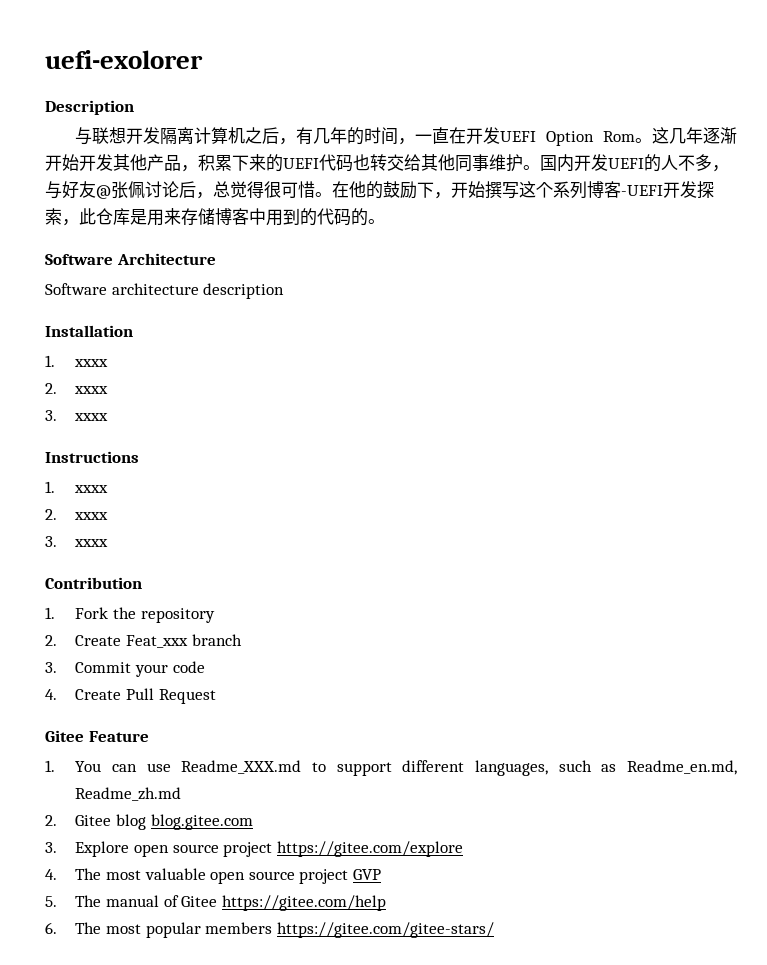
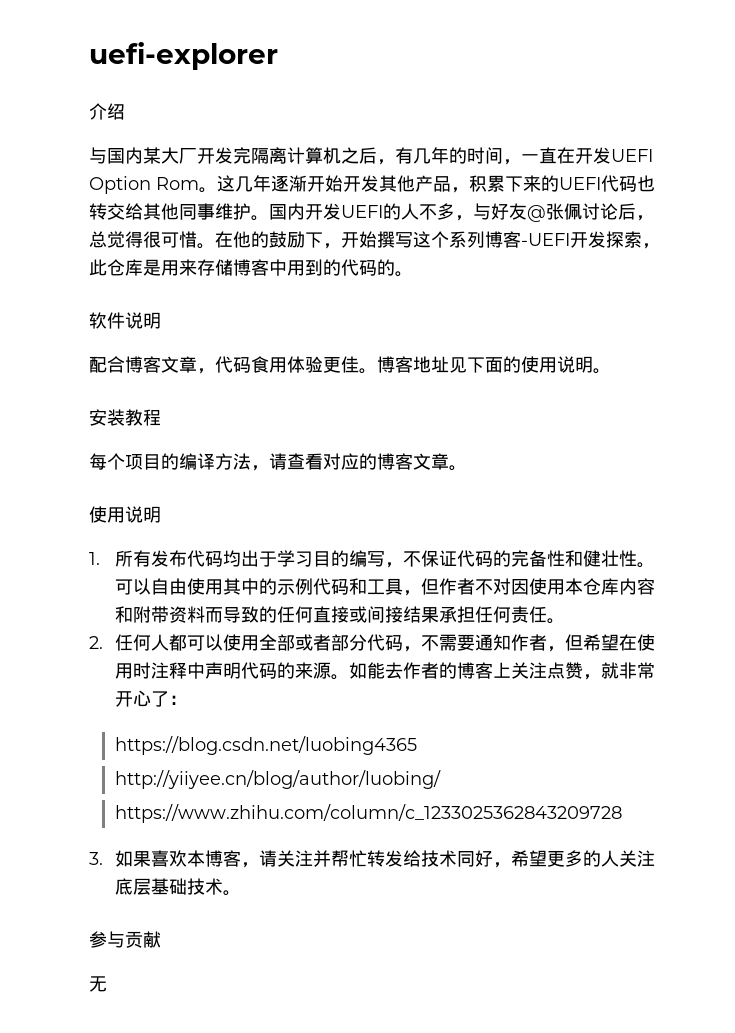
- uefi-exolorer
- Description
- 与联想开发隔离计算机之后，有几年的时间，一直在开发UEFI Option Rom。
+ uefi-explorer
+ 介绍
+ 与国内某大厂开发完隔离计算机之后，有几年的时间，一直在开发UEFI Option Rom。
- Software Architecture
- Software architecture description
- Installation
- 1. xxxx
- 2. xxxx
- 3. xxxx
- Instructions
- 1. xxxx
- 2. xxxx
- 3. xxxx
- Contribution
- 1. Fork the repository
- 2. Create Feat_xxx branch
- 3. Commit your code
- 4. Create Pull Request
- Gitee Feature
- 1. You can use Readme_XXX.md to support different languages, such as Readme_en.md, Readme_zh.md
- 2. Gitee blog blog.gitee.com
- 3. Explore open source project https://gitee.com/explore
- 4. The most valuable open source project GVP
- 5. The manual of Gitee https://gitee.com/help
- 6. The most popular members https://gitee.com/gitee-stars/
+ 软件说明
+ 配合博客文章，代码食用体验更佳。博客地址见下面的使用说明。
+ 安装教程
+ 每个项目的编译方法，请查看对应的博客文章。
+ 使用说明
+ 1.所有发布代码均出于学习目的编写，不保证代码的完备性和健壮性。可以自由使用其中的示例代码和工具，但作者不对因使用本仓库内容和附带资料而导致的任何直接或间接结果承担任何责任。
+ 2.任何人都可以使用全部或者部分代码，不需要通知作者，但希望在使用时注释中声明代码的来源。如能去作者的博客上关注点赞，就非常开心了：
+ https://blog.csdn.net/luobing4365
+ http://yiiyee.cn/blog/author/luobing/
+ https://www.zhihu.com/column/c_1233025362843209728
+ 3.如果喜欢本博客，请关注并帮忙转发给技术同好，希望更多的人关注底层基础技术。
+ 参与贡献
+ 无

